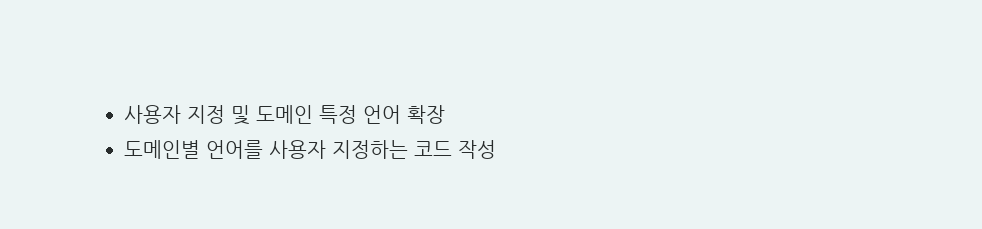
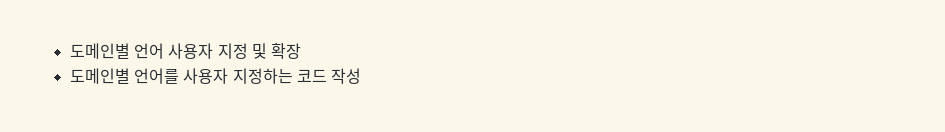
- 사용자 지정 및 도메인 특정 언어 확장
+ 도메인별 언어 사용자 지정 및 확장

